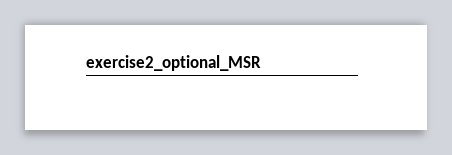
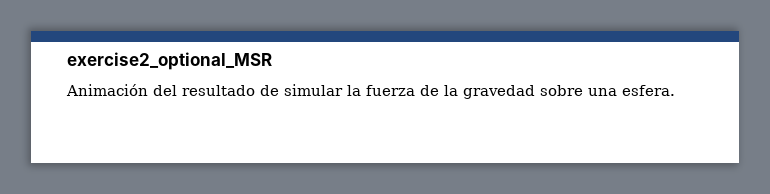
+ Animación del resultado de simular la fuerza de la gravedad sobre una esfera.

